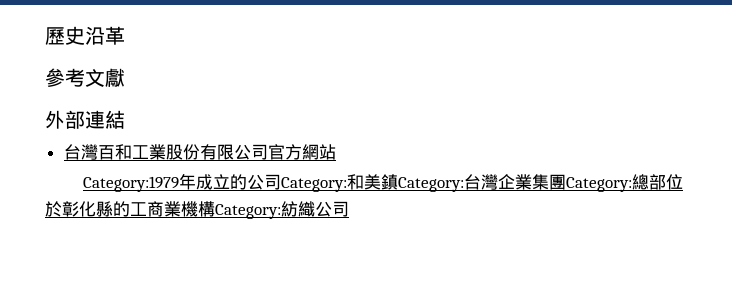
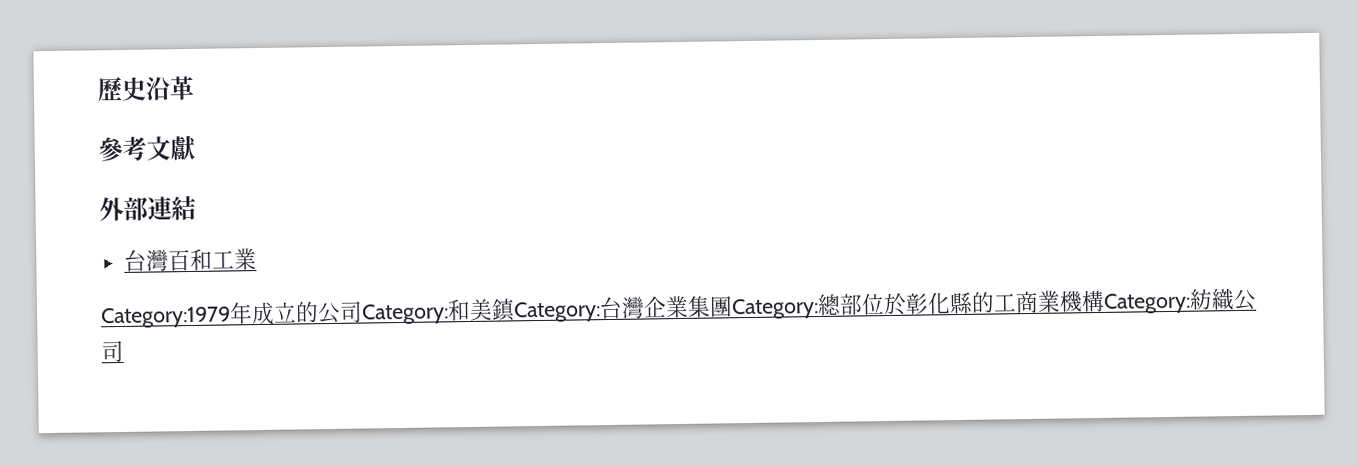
- 台灣百和工業股份有限公司官方網站
+ 台灣百和工業

